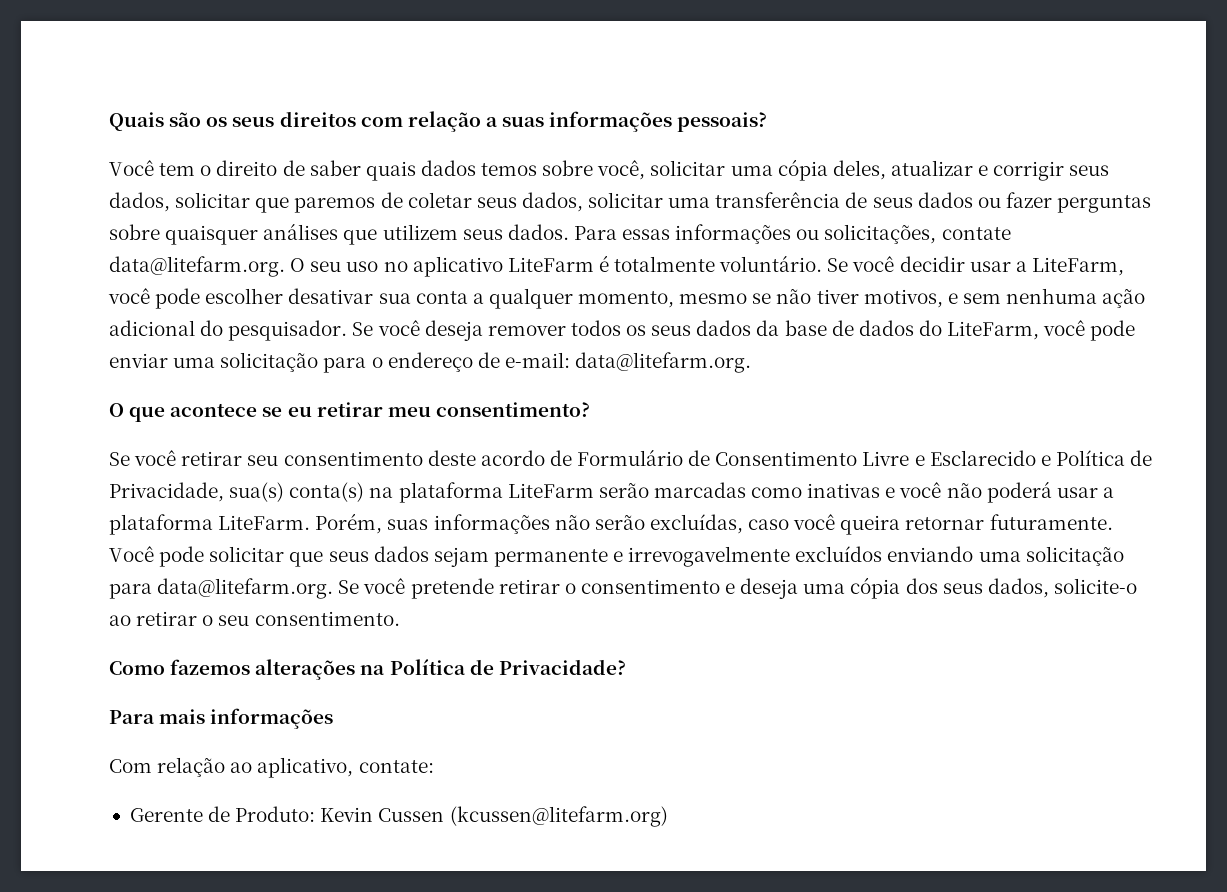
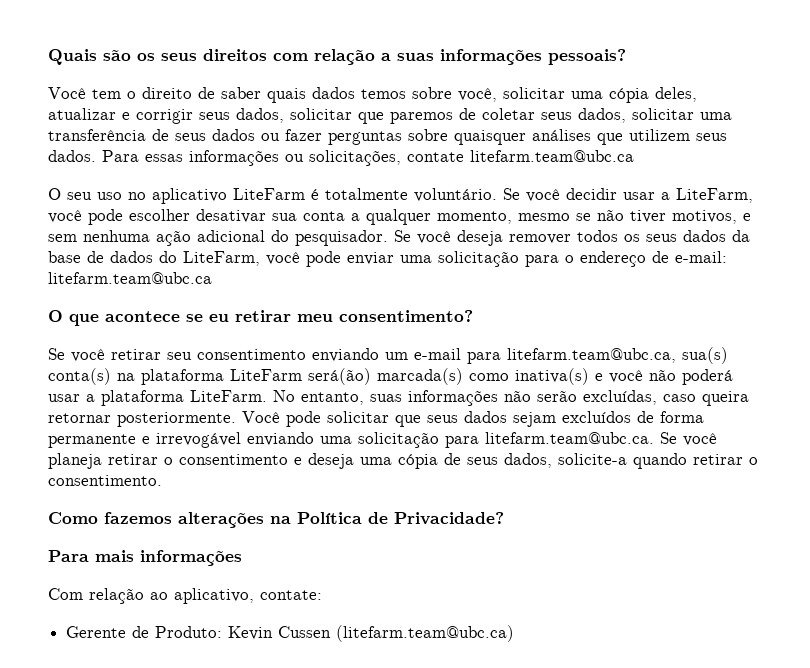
- Para essas informações ou solicitações, contate data@litefarm.org. O seu uso no aplicativo LiteFarm é totalmente voluntário.
+ Para essas informações ou solicitações, contate litefarm.team@ubc.ca
+ O seu uso no aplicativo LiteFarm é totalmente voluntário.
- Se você deseja remover todos os seus dados da base de dados do LiteFarm, você pode enviar uma solicitação para o endereço de e-mail: data@litefarm.org.
+ Se você deseja remover todos os seus dados da base de dados do LiteFarm, você pode enviar uma solicitação para o endereço de e-mail: litefarm.team@ubc.ca
- Se você retirar seu consentimento deste acordo de Formulário de Consentimento Livre e Esclarecido e Política de Privacidade, sua(s) conta(s) na plataforma LiteFarm serão marcadas como inativas e você não poderá usar a plataforma LiteFarm.
+ Se você retirar seu consentimento enviando um e-mail para litefarm.team@ubc.ca, sua(s) conta(s) na plataforma LiteFarm será(ão) marcada(s) como inativa(s) e você não poderá usar a plataforma LiteFarm.
- Porém, suas informações não serão excluídas, caso você queira retornar futuramente.
+ No entanto, suas informações não serão excluídas, caso queira retornar posteriormente.
- Você pode solicitar que seus dados sejam permanente e irrevogavelmente excluídos enviando uma solicitação para data@litefarm.org. Se você pretende retirar o consentimento e deseja uma cópia dos seus dados, solicite-o ao retirar o seu consentimento.
+ Você pode solicitar que seus dados sejam excluídos de forma permanente e irrevogável enviando uma solicitação para litefarm.team@ubc.ca. Se você planeja retirar o consentimento e deseja uma cópia de seus dados, solicite-a quando retirar o consentimento.
- Gerente de Produto: Kevin Cussen (kcussen@litefarm.org)
+ Gerente de Produto: Kevin Cussen (litefarm.team@ubc.ca)

